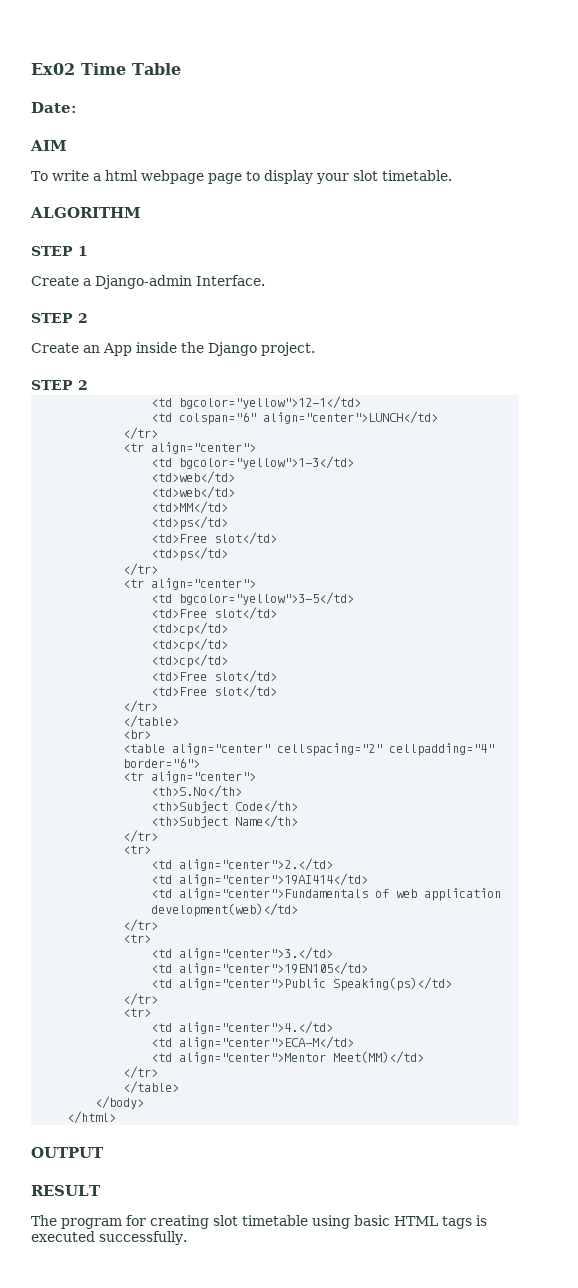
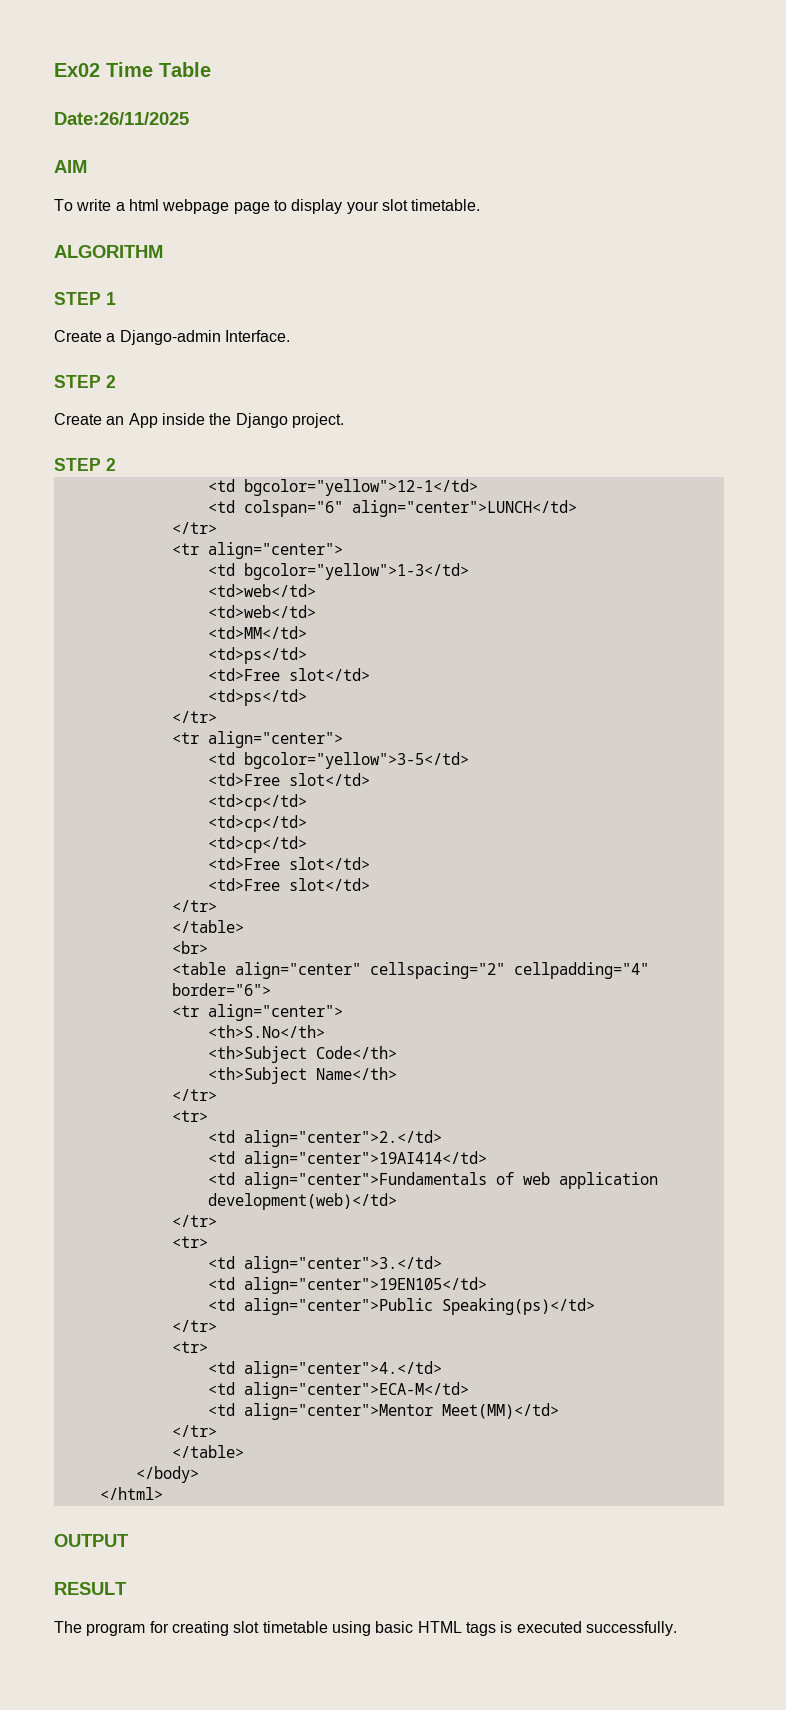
- Date:
+ Date:26/11/2025

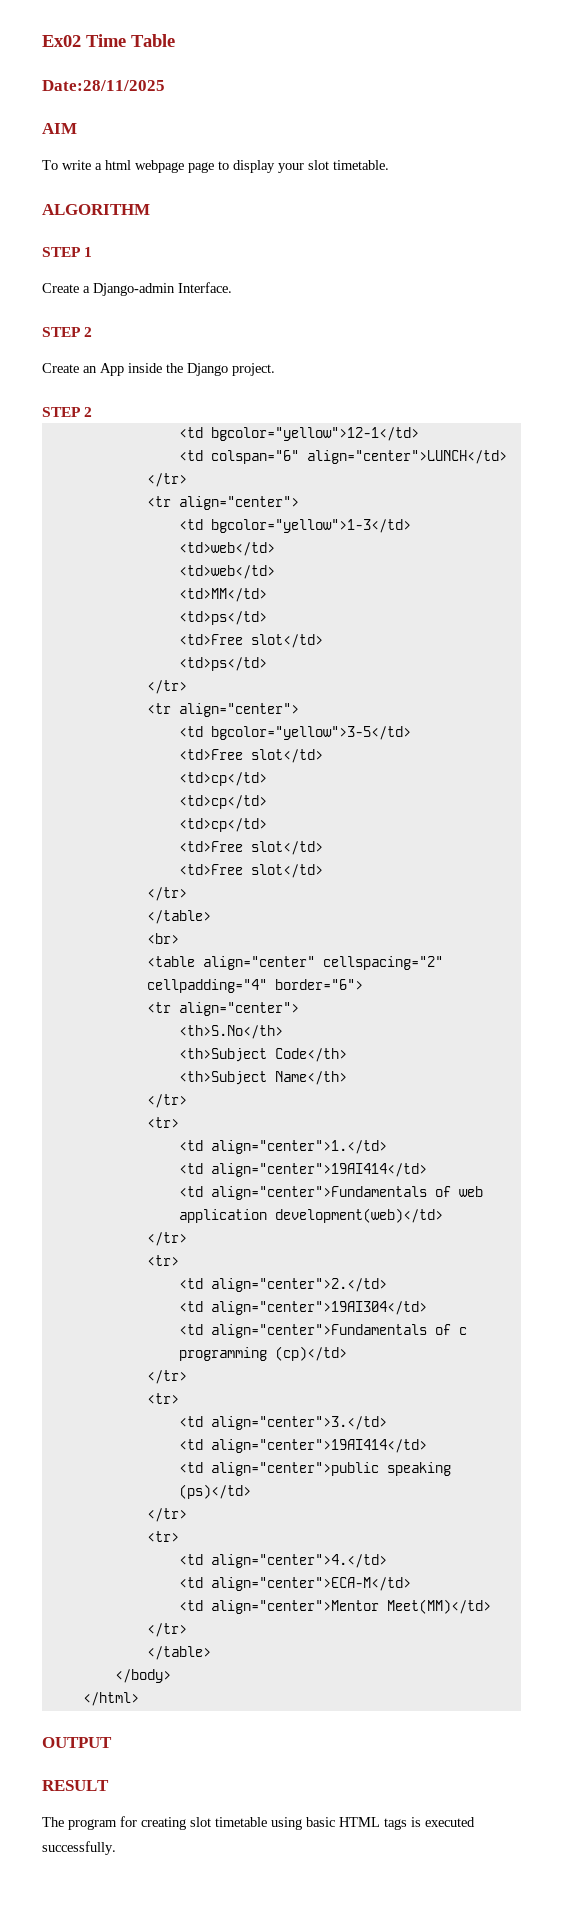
- Date:26/11/2025
+ Date:28/11/2025
- <td align="center">2.</td>
+ <td align="center">1.</td>
+ <td align="center">2.</td>
+ <td align="center">19AI304</td>
+ <td align="center">Fundamentals of c programming (cp)</td>
+ </tr>
+ <tr>
  <td align="center">3.</td>
- <td align="center">19EN105</td>
- <td align="center">Public Speaking(ps)</td>
+ <td align="center">19AI414</td>
+ <td align="center">public speaking (ps)</td>

